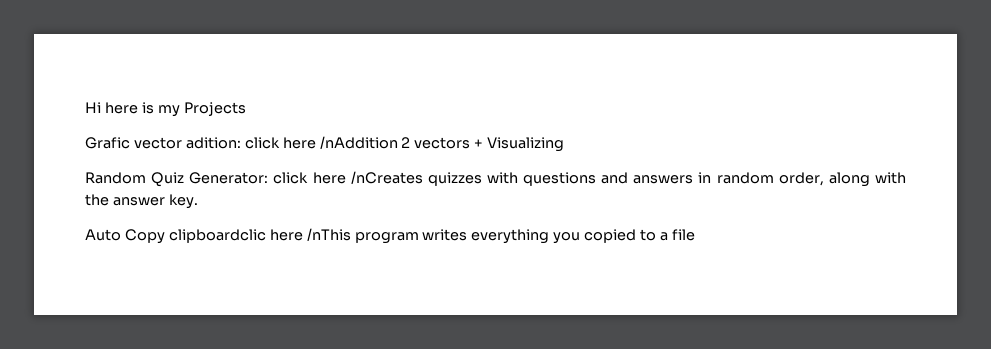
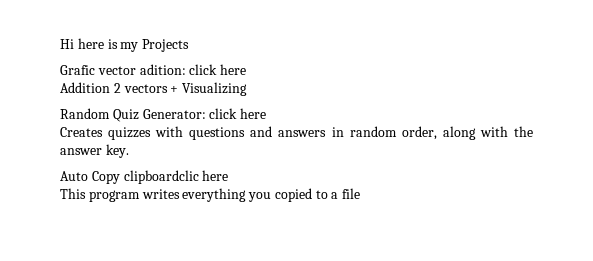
- Grafic vector adition: click here /nAddition 2 vectors + Visualizing
+ Grafic vector adition: click here
+ Addition 2 vectors + Visualizing
- Random Quiz Generator: click here /nCreates quizzes with questions and answers in random order, along with the answer key.
+ Random Quiz Generator: click here
+ Creates quizzes with questions and answers in random order, along with the answer key.
- Auto Copy clipboardclic here /nThis program writes everything you copied to a file
+ Auto Copy clipboardclic here
+ This program writes everything you copied to a file

